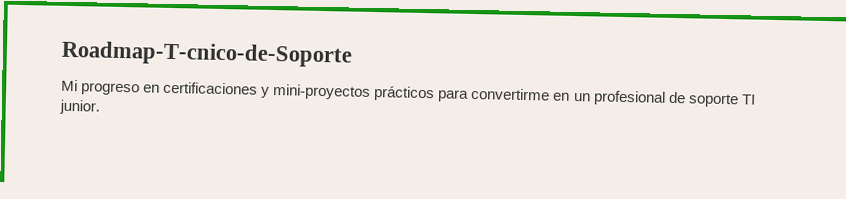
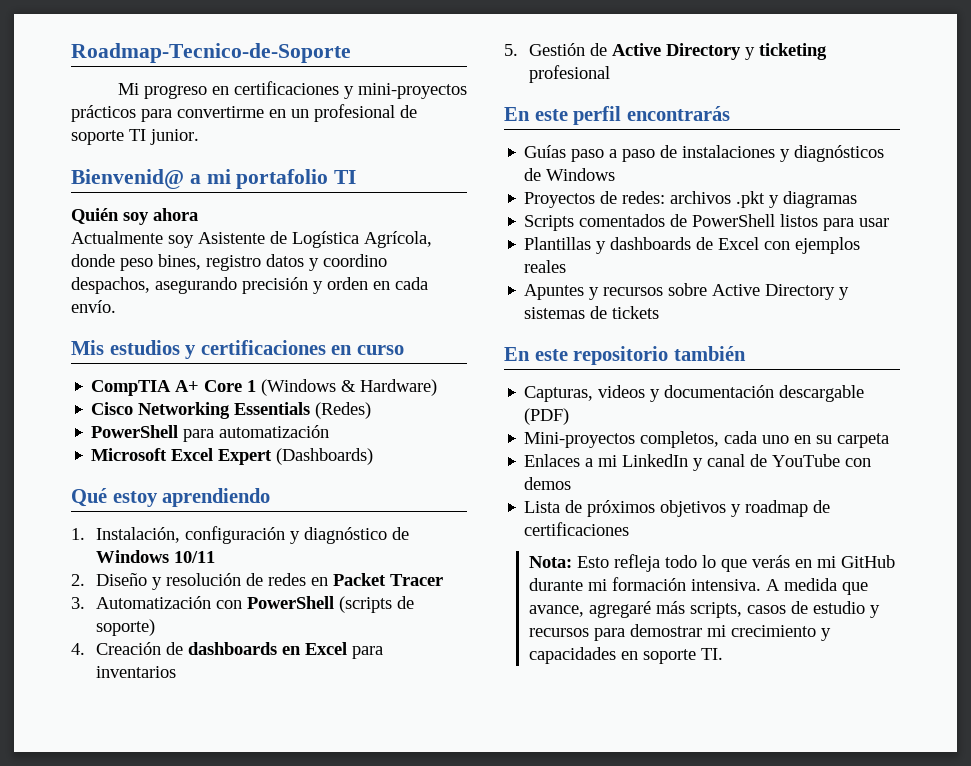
- Roadmap-T-cnico-de-Soporte
+ Roadmap-Tecnico-de-Soporte
+ Bienvenid@ a mi portafolio TI
+ Quién soy ahora
+ Actualmente soy Asistente de Logística Agrícola, donde peso bines, registro datos y coordino despachos, asegurando precisión y orden en cada envío.
+ Mis estudios y certificaciones en curso
+ CompTIA A+ Core 1 (Windows & Hardware)
+ Cisco Networking Essentials (Redes)
+ PowerShell para automatización
+ Microsoft Excel Expert (Dashboards)
+ Qué estoy aprendiendo
+ 1. Instalación, configuración y diagnóstico de Windows 10/11
+ 2. Diseño y resolución de redes en Packet Tracer
+ 3. Automatización con PowerShell (scripts de soporte)
+ 4. Creación de dashboards en Excel para inventarios
+ 5. Gestión de Active Directory y ticketing profesional
+ En este perfil encontrarás
+ Guías paso a paso de instalaciones y diagnósticos de Windows
+ Proyectos de redes: archivos .pkt y diagramas
+ Scripts comentados de PowerShell listos para usar
+ Plantillas y dashboards de Excel con ejemplos reales
+ Apuntes y recursos sobre Active Directory y sistemas de tickets
+ En este repositorio también
+ Capturas, videos y documentación descargable (PDF)
+ Mini-proyectos completos, cada uno en su carpeta
+ Enlaces a mi LinkedIn y canal de YouTube con demos
+ Lista de próximos objetivos y roadmap de certificaciones
+ Nota: Esto refleja todo lo que verás en mi GitHub durante mi formación intensiva. A medida que avance, agregaré más scripts, casos de estudio y recursos para demostrar mi crecimiento y capacidades en soporte TI.

